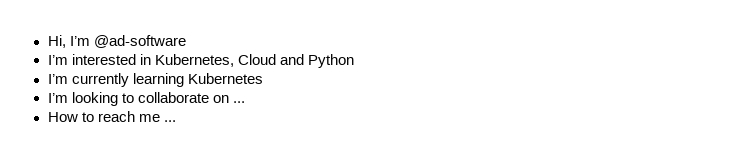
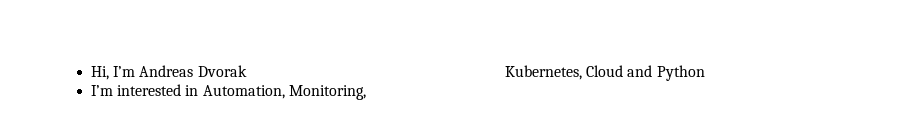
- Hi, I’m @ad-software
+ Hi, I’m Andreas Dvorak
- I’m interested in Kubernetes, Cloud and Python
+ I’m interested in Automation, Monitoring, Kubernetes, Cloud and Python
- I’m currently learning Kubernetes
- I’m looking to collaborate on ...
- How to reach me ...

